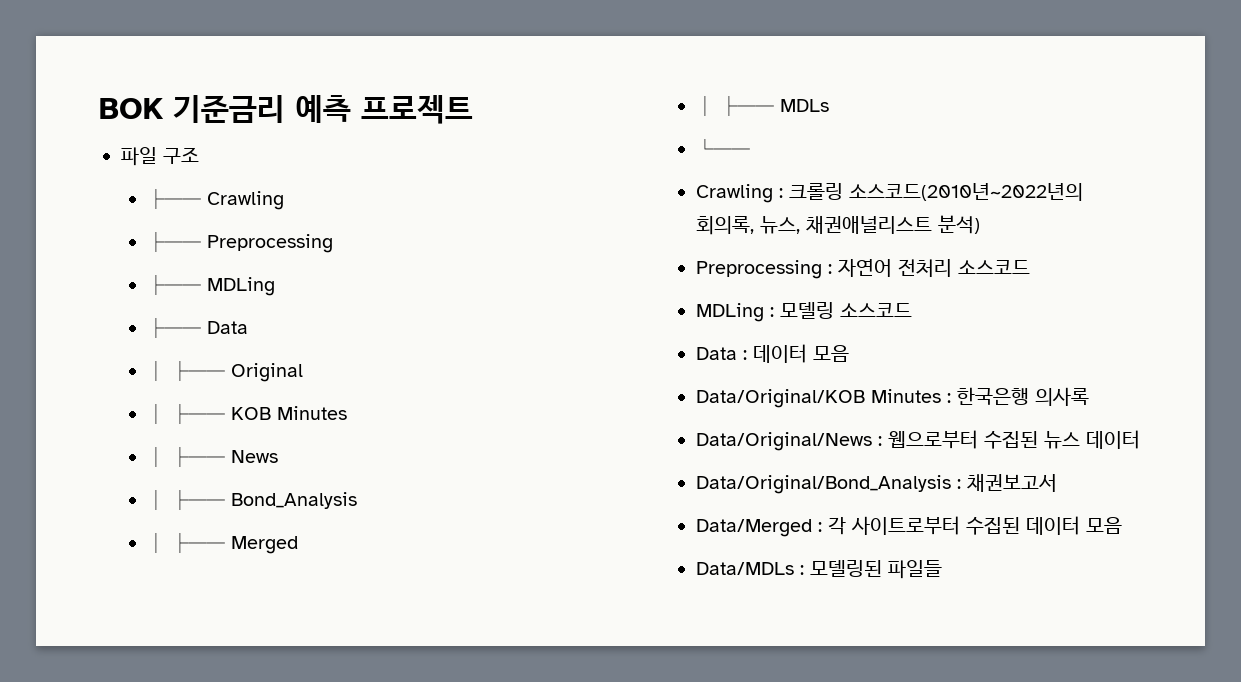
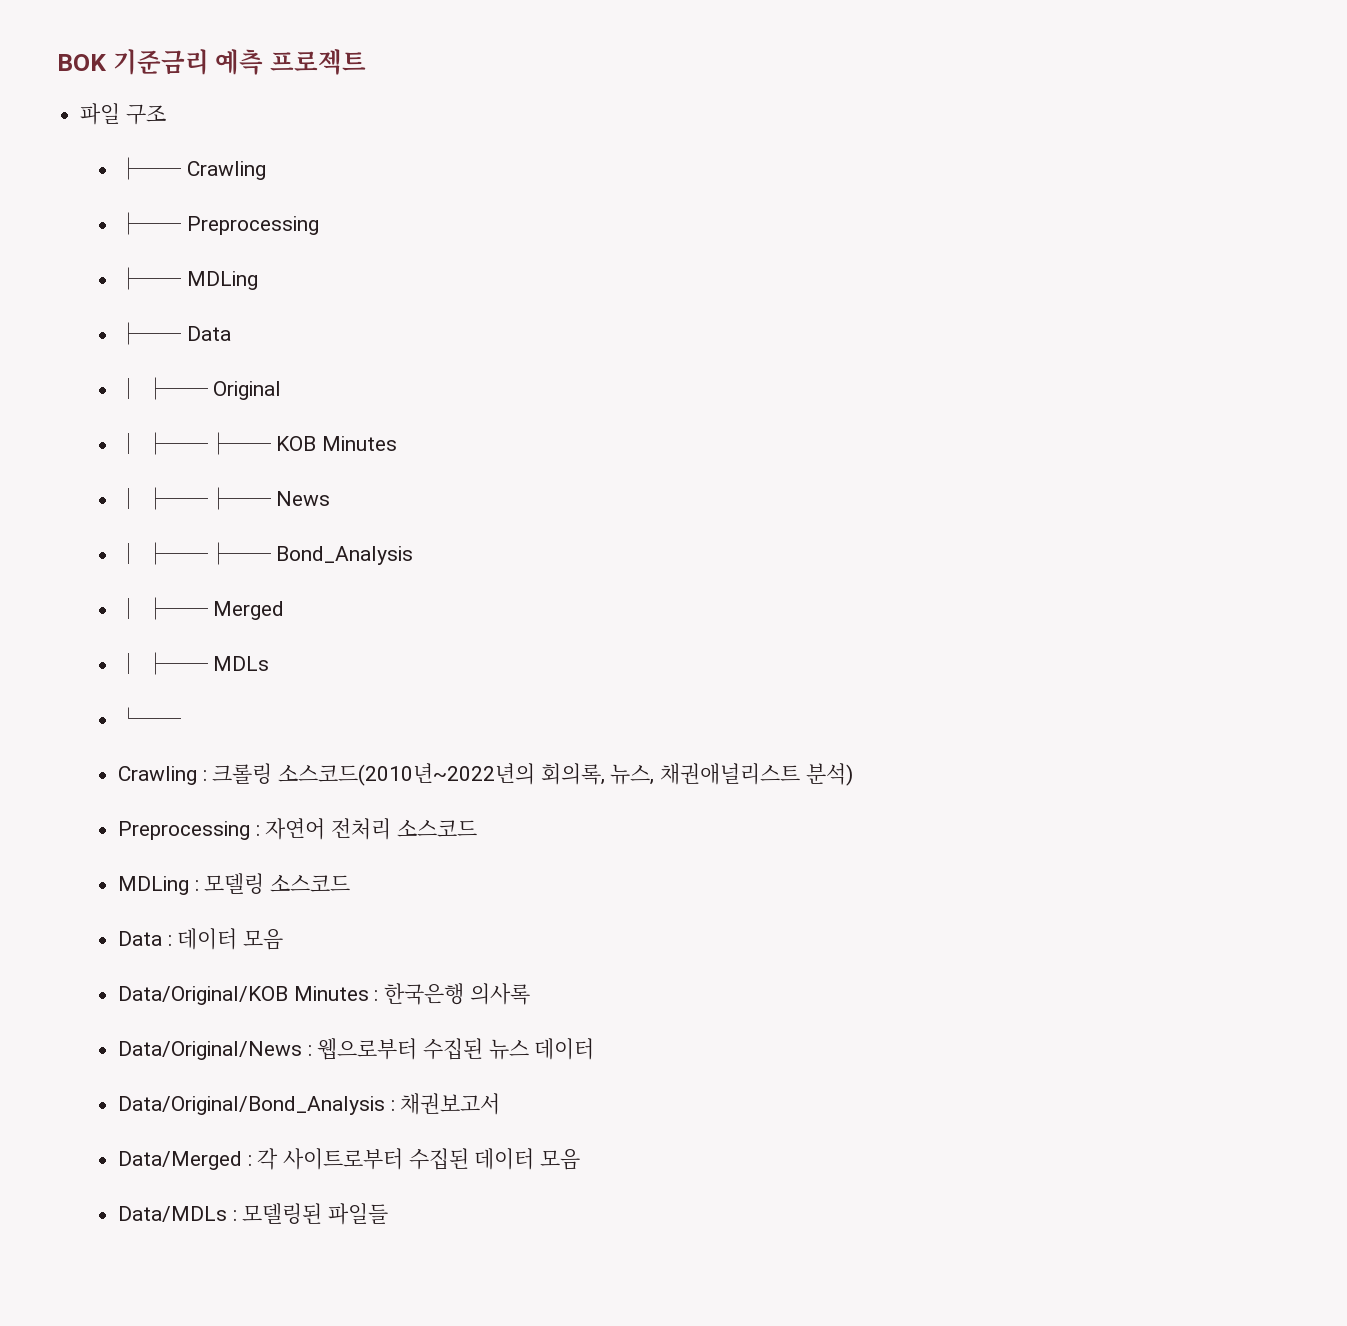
- │ ├── KOB Minutes
+ │ ├──├── KOB Minutes
- │ ├── News
+ │ ├──├── News
- │ ├── Bond_Analysis
+ │ ├──├── Bond_Analysis

